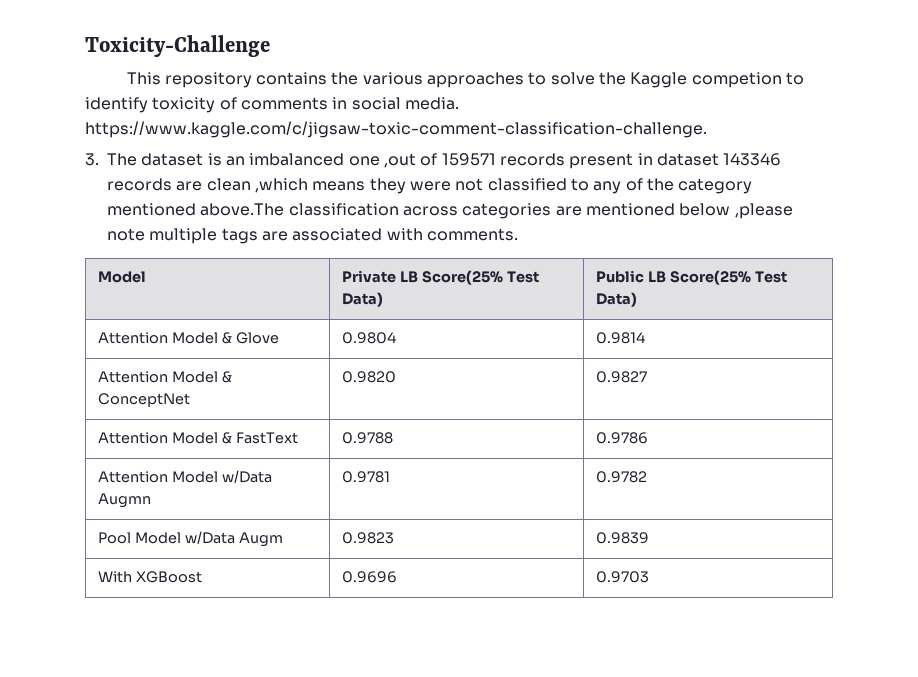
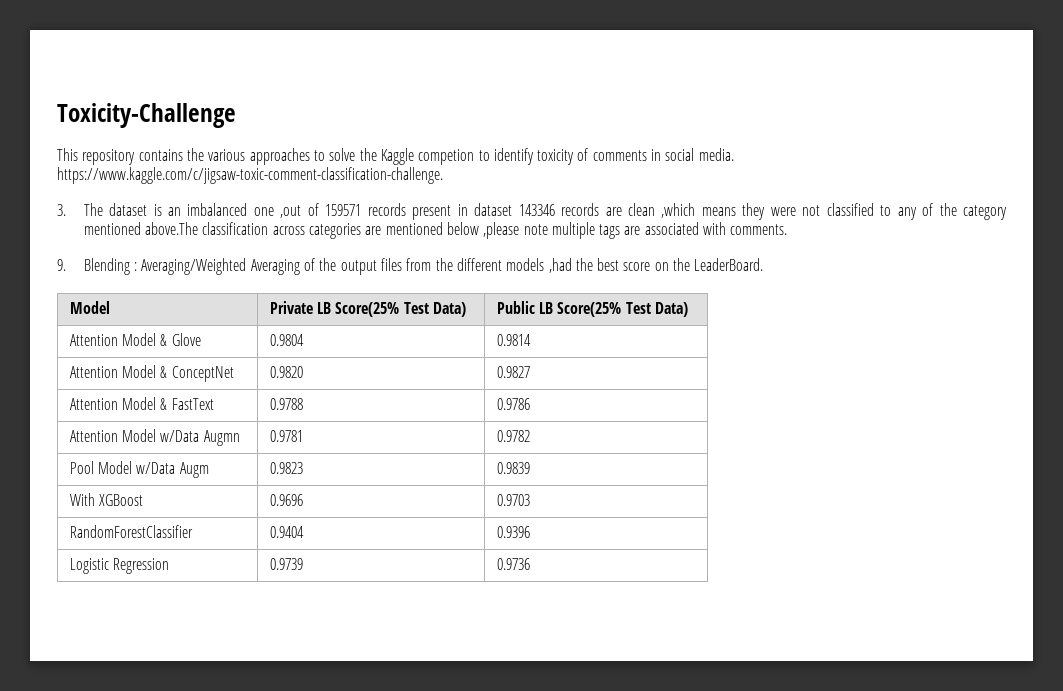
+ 9. Blending : Averaging/Weighted Averaging of the output files from the different models ,had the best score on the LeaderBoard.
+ RandomForestClassifier | 0.9404 | 0.9396
+ Logistic Regression | 0.9739 | 0.9736

